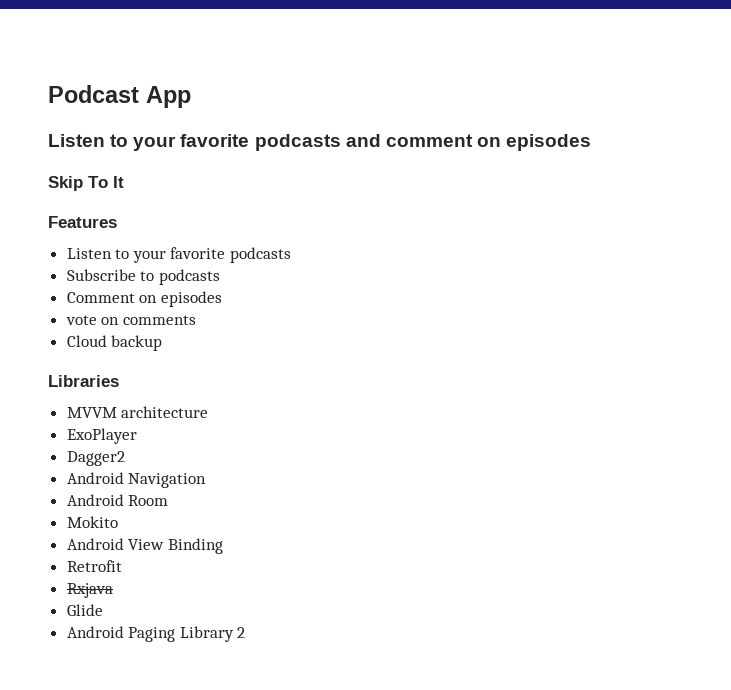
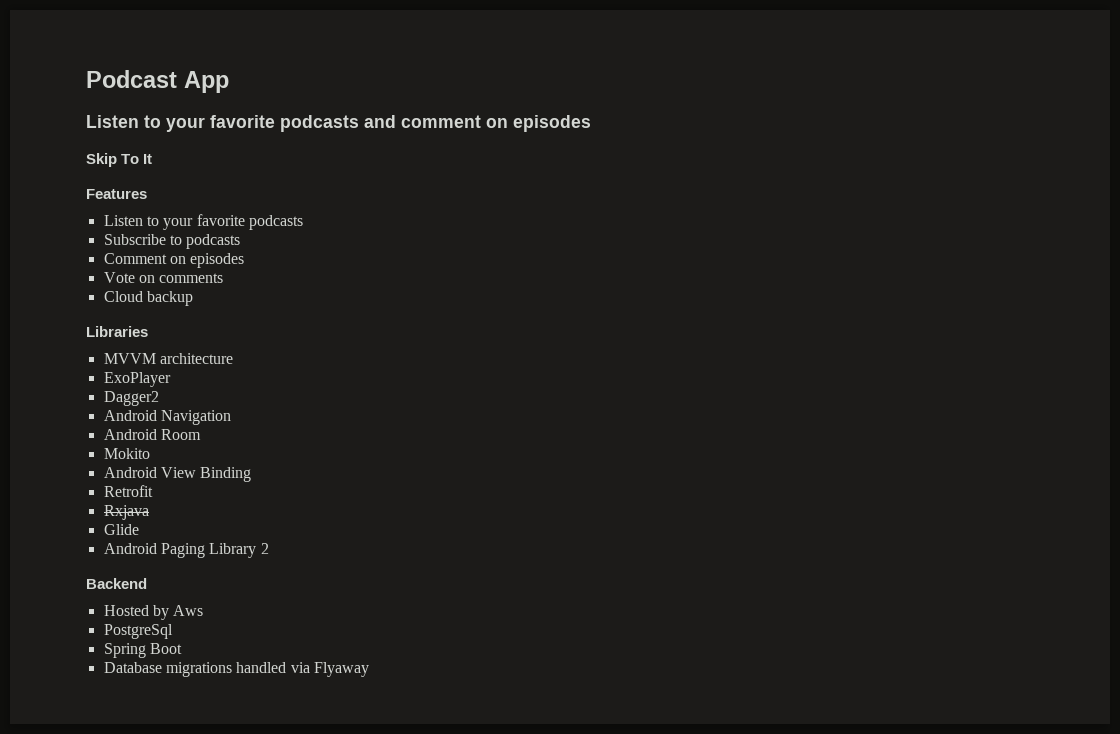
- vote on comments
+ Vote on comments
+ Backend
+ Hosted by Aws
+ PostgreSql
+ Spring Boot
+ Database migrations handled via Flyaway

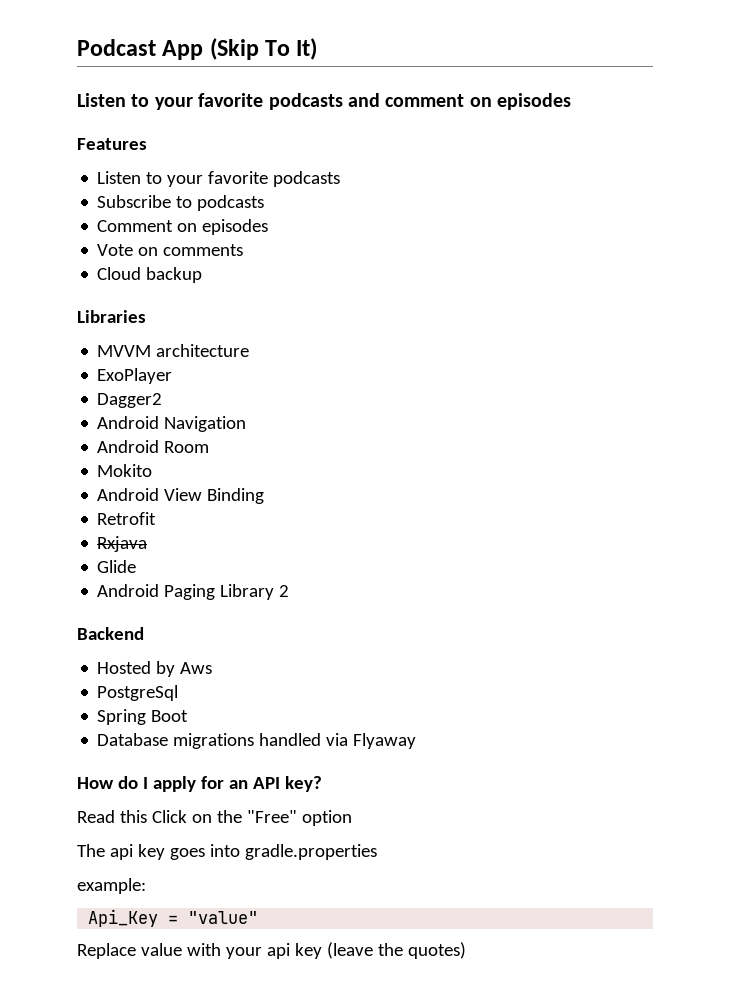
- Podcast App
+ Podcast App (Skip To It)
- Skip To It
+ How do I apply for an API key?
+ Read this Click on the "Free" option
+ The api key goes into gradle.properties
+ example:
+ Api_Key = "value"
+ Replace value with your api key (leave the quotes)

